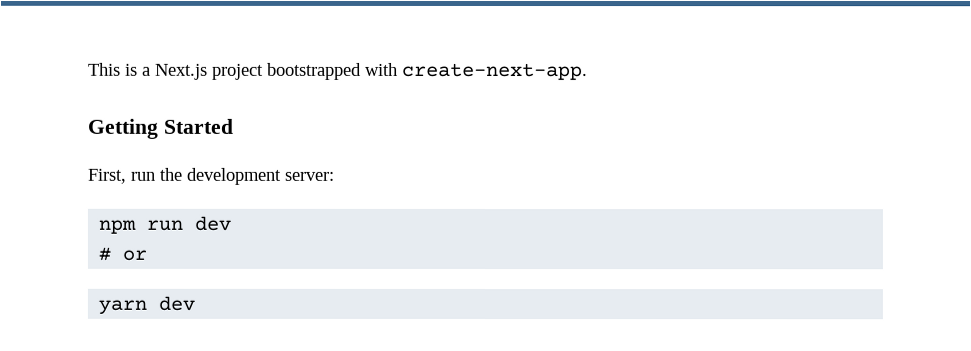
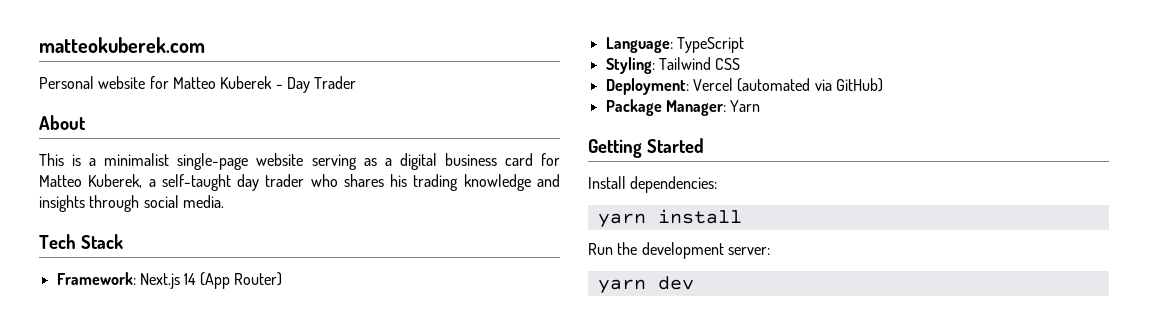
- This is a Next.js project bootstrapped with create-next-app.
+ matteokuberek.com
+ Personal website for Matteo Kuberek - Day Trader
+ About
+ This is a minimalist single-page website serving as a digital business card for Matteo Kuberek, a self-taught day trader who shares his trading knowledge and insights through social media.
+ Tech Stack
+ Framework: Next.js 14 (App Router)
+ Language: TypeScript
+ Styling: Tailwind CSS
+ Deployment: Vercel (automated via GitHub)
+ Package Manager: Yarn
  Getting Started
- First, run the development server:
- npm run dev
- # or
+ Install dependencies:
+ yarn install
+ Run the development server:

